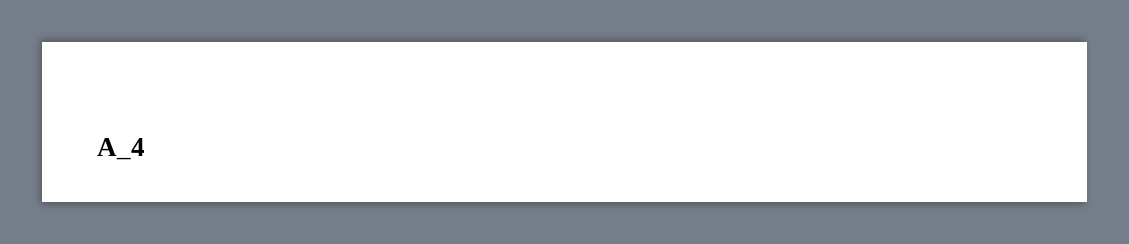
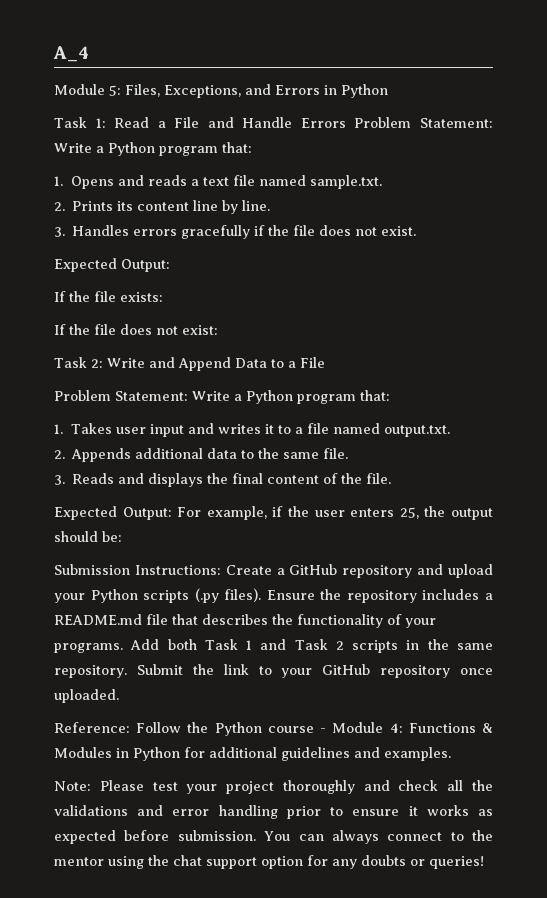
+ Module 5: Files, Exceptions, and Errors in Python
+ Task 1: Read a File and Handle Errors Problem Statement: Write a Python program that:
+ 1. Opens and reads a text file named sample.txt.
+ 2. Prints its content line by line.
+ 3. Handles errors gracefully if the file does not exist.
+ Expected Output:
+ If the file exists:
+ If the file does not exist:
+ Task 2: Write and Append Data to a File
+ Problem Statement: Write a Python program that:
+ 1. Takes user input and writes it to a file named output.txt.
+ 2. Appends additional data to the same file.
+ 3. Reads and displays the final content of the file.
+ Expected Output: For example, if the user enters 25, the output should be:
+ Submission Instructions: Create a GitHub repository and upload your Python scripts (.py files). Ensure the repository includes a README.md file that describes the functionality of your programs. Add both Task 1 and Task 2 scripts in the same repository. Submit the link to your GitHub repository once uploaded.
+ Reference: Follow the Python course - Module 4: Functions & Modules in Python for additional guidelines and examples.
+ Note: Please test your project thoroughly and check all the validations and error handling prior to ensure it works as expected before submission. You can always connect to the mentor using the chat support option for any doubts or queries!

